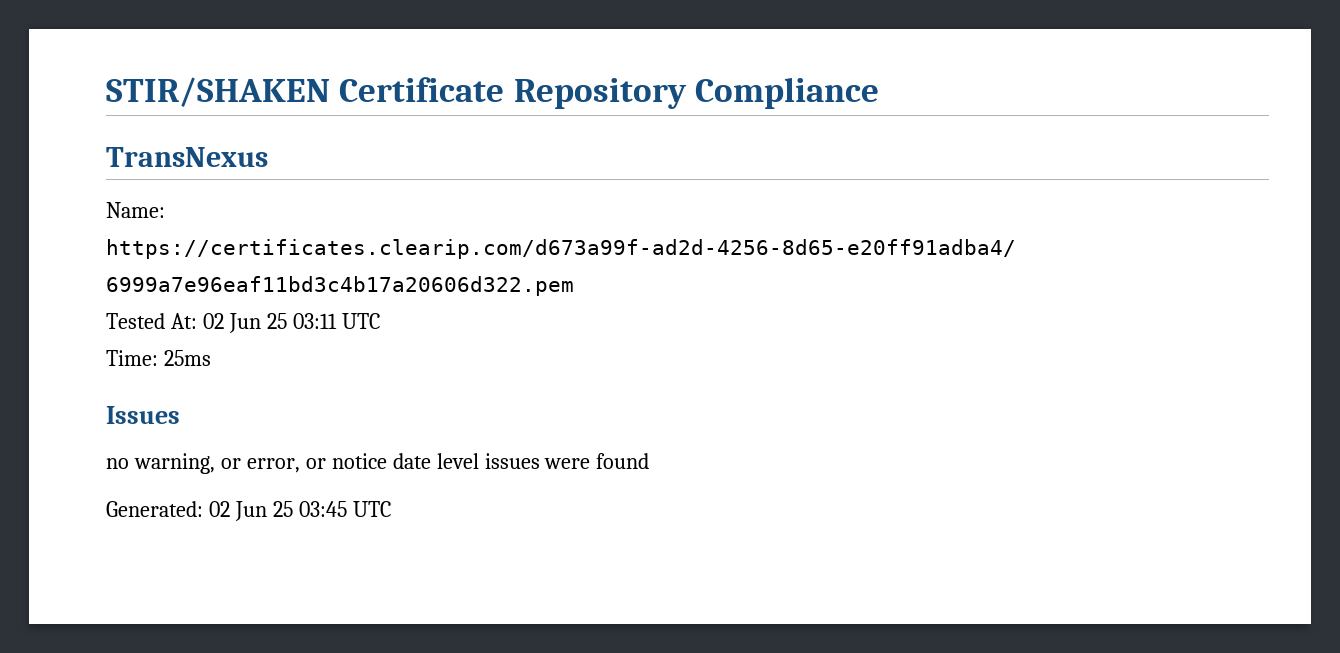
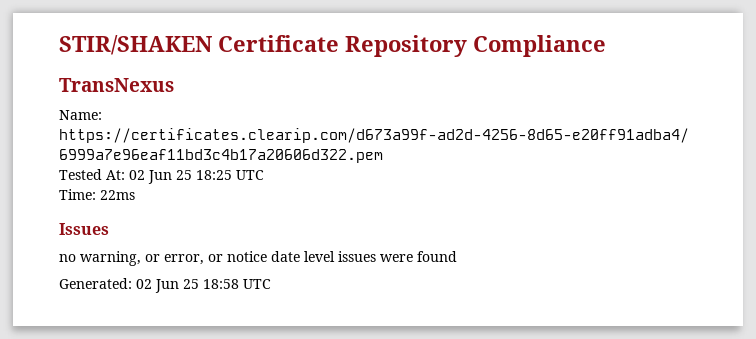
- Tested At: 02 Jun 25 03:11 UTC
+ Tested At: 02 Jun 25 18:25 UTC
- Time: 25ms
+ Time: 22ms
- Generated: 02 Jun 25 03:45 UTC
+ Generated: 02 Jun 25 18:58 UTC

